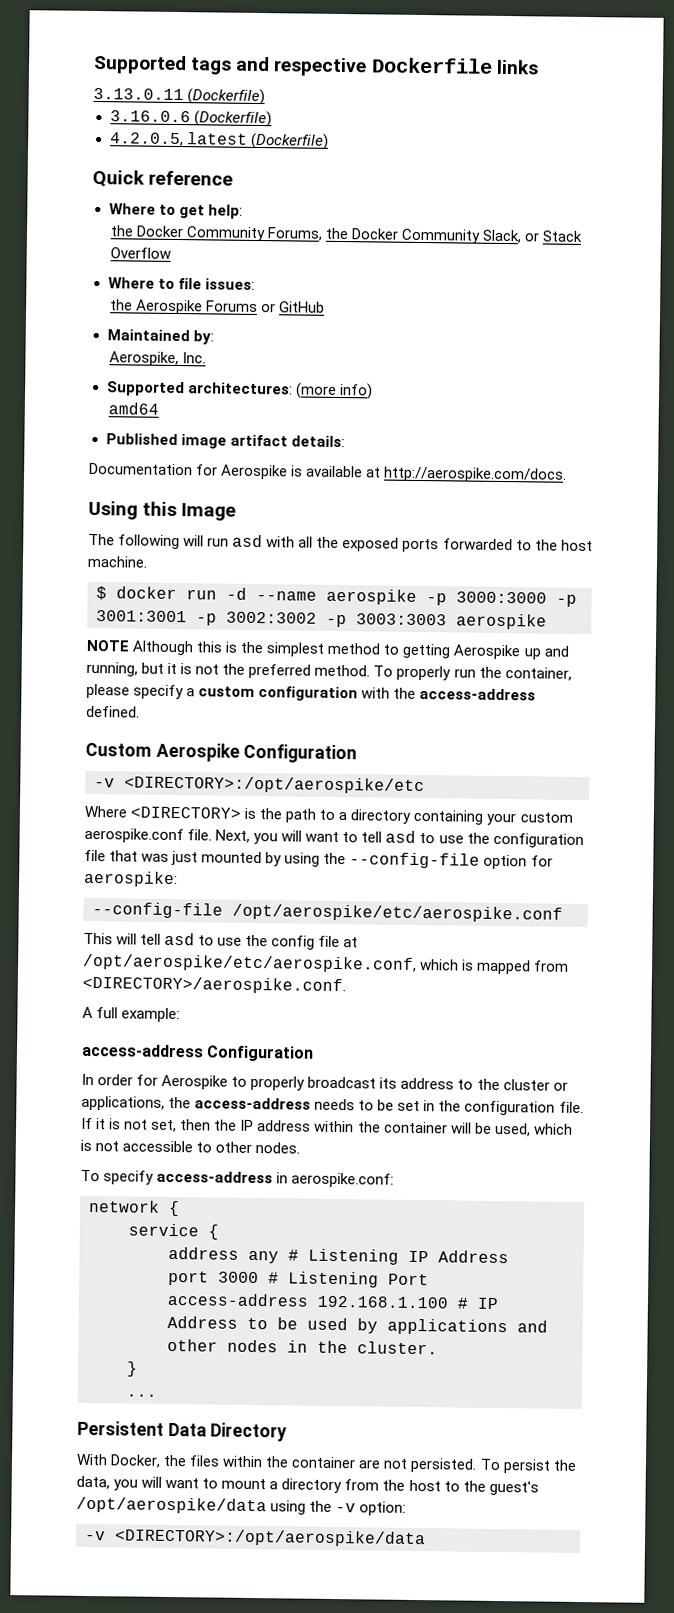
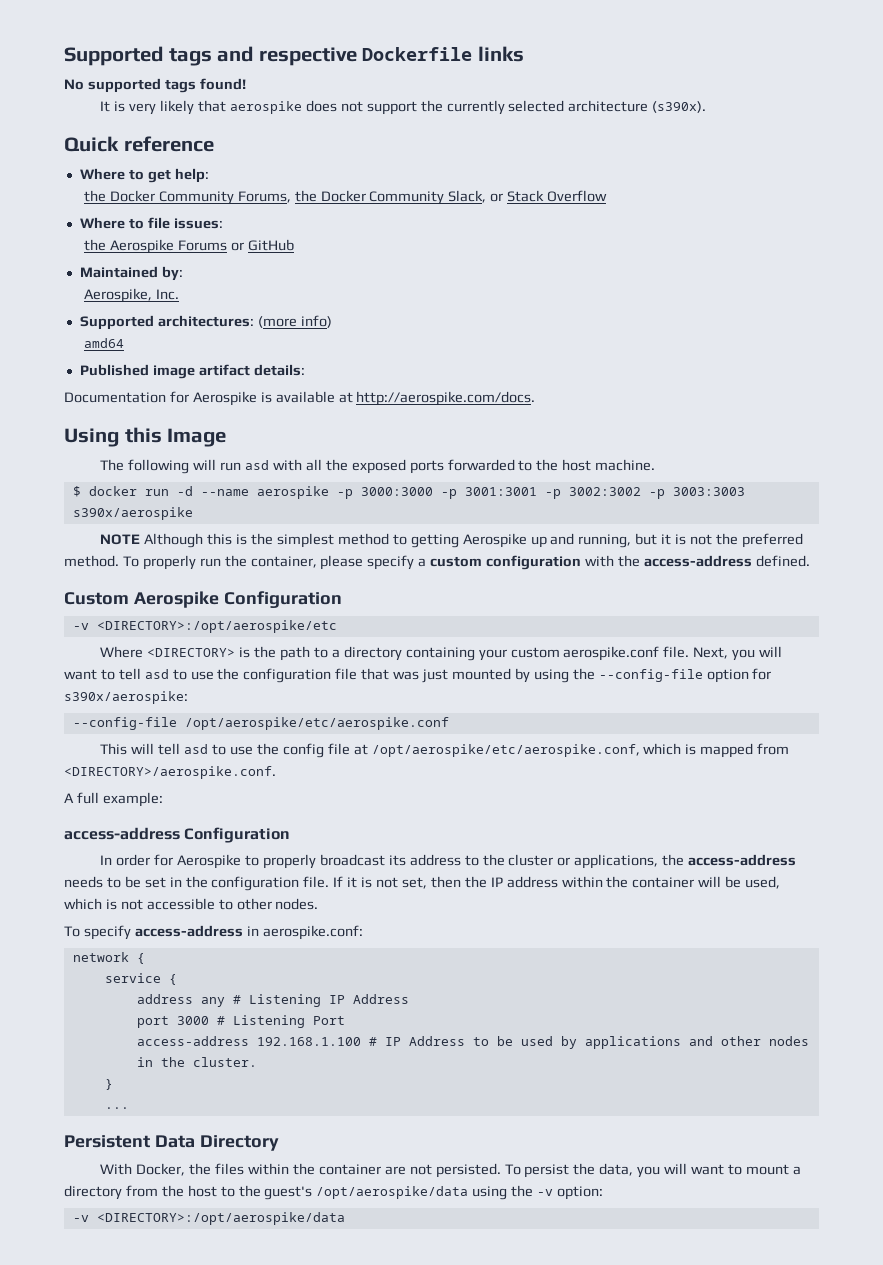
- 3.13.0.11 (Dockerfile)
- 3.16.0.6 (Dockerfile)
- 4.2.0.5, latest (Dockerfile)
+ No supported tags found!
+ It is very likely that aerospike does not support the currently selected architecture (s390x).
- $ docker run -d --name aerospike -p 3000:3000 -p 3001:3001 -p 3002:3002 -p 3003:3003 aerospike
+ $ docker run -d --name aerospike -p 3000:3000 -p 3001:3001 -p 3002:3002 -p 3003:3003 s390x/aerospike
- Next, you will want to tell asd to use the configuration file that was just mounted by using the --config-file option for aerospike:
+ Next, you will want to tell asd to use the configuration file that was just mounted by using the --config-file option for s390x/aerospike:

